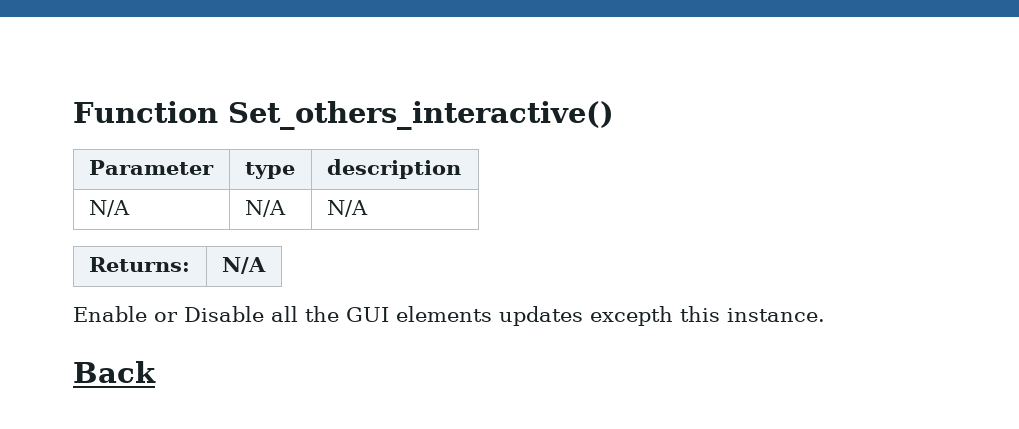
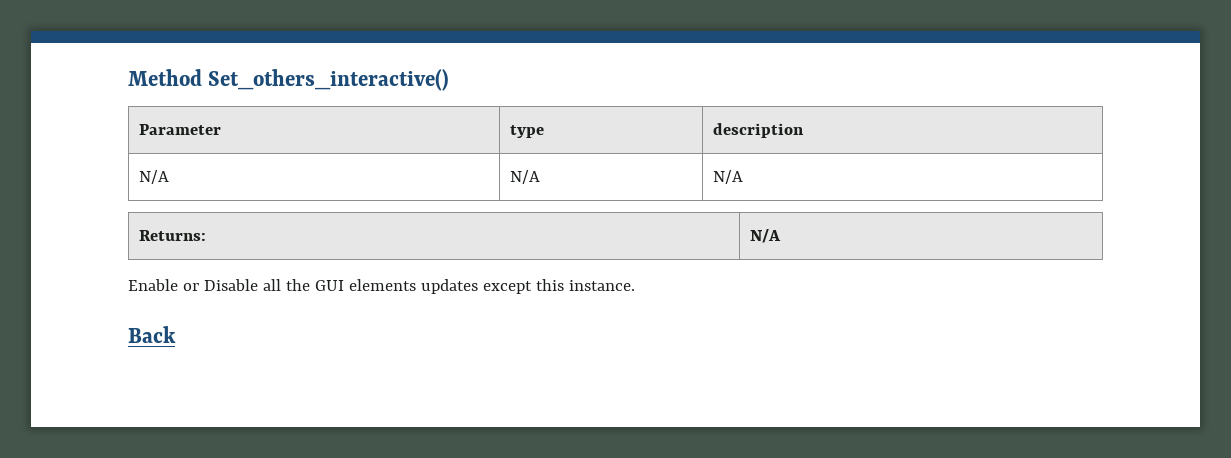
- Function Set_others_interactive()
+ Method Set_others_interactive()
- Enable or Disable all the GUI elements updates excepth this instance.
+ Enable or Disable all the GUI elements updates except this instance.

